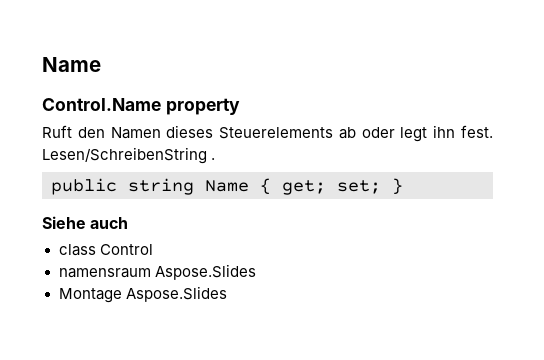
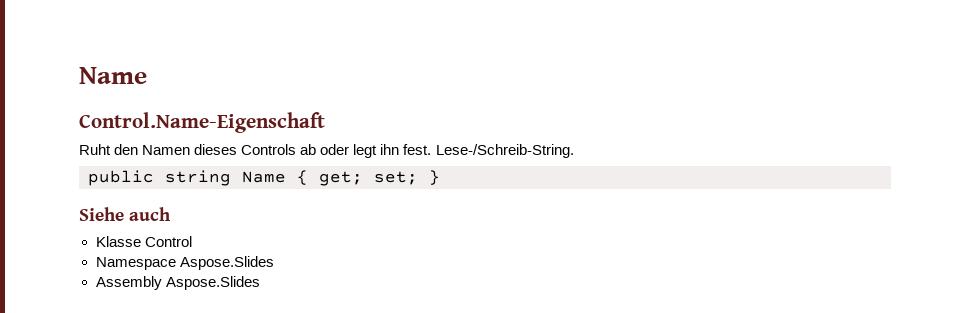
- Control.Name property
- Ruft den Namen dieses Steuerelements ab oder legt ihn fest.
+ Control.Name-Eigenschaft
+ Ruht den Namen dieses Controls ab oder legt ihn fest.
- Lesen/SchreibenString .
+ Lese-/Schreib-String.
- class Control
+ Klasse Control
- namensraum Aspose.Slides
+ Namespace Aspose.Slides
- Montage Aspose.Slides
+ Assembly Aspose.Slides

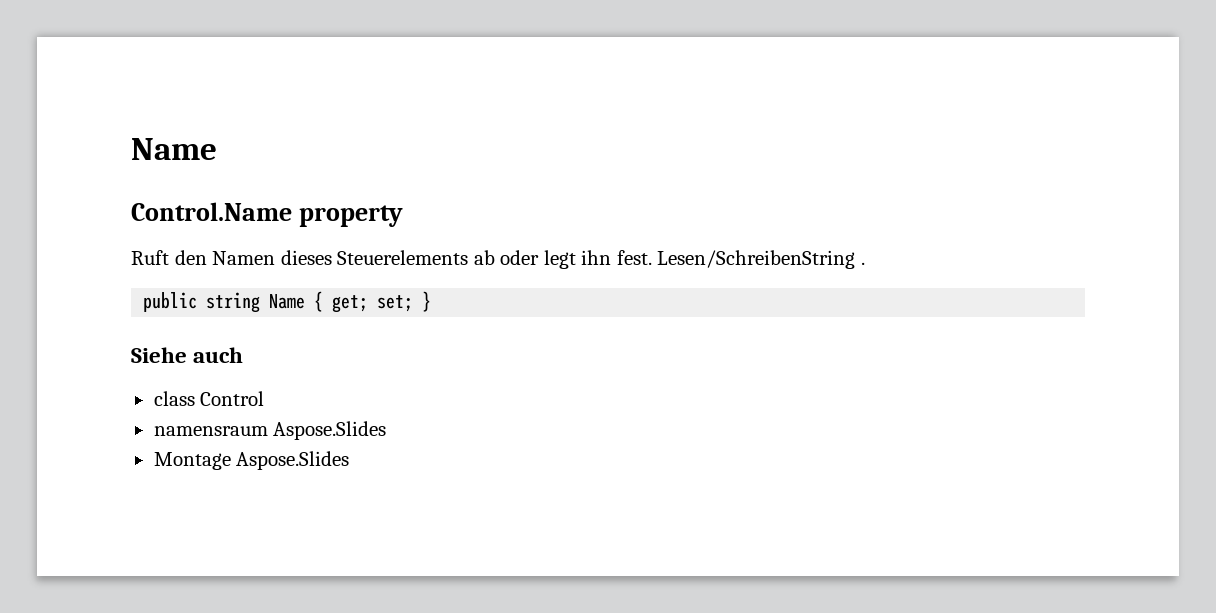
- Control.Name-Eigenschaft
- Ruht den Namen dieses Controls ab oder legt ihn fest.
+ Control.Name property
+ Ruft den Namen dieses Steuerelements ab oder legt ihn fest.
- Lese-/Schreib-String.
+ Lesen/SchreibenString .
- Klasse Control
+ class Control
- Namespace Aspose.Slides
+ namensraum Aspose.Slides
- Assembly Aspose.Slides
+ Montage Aspose.Slides

